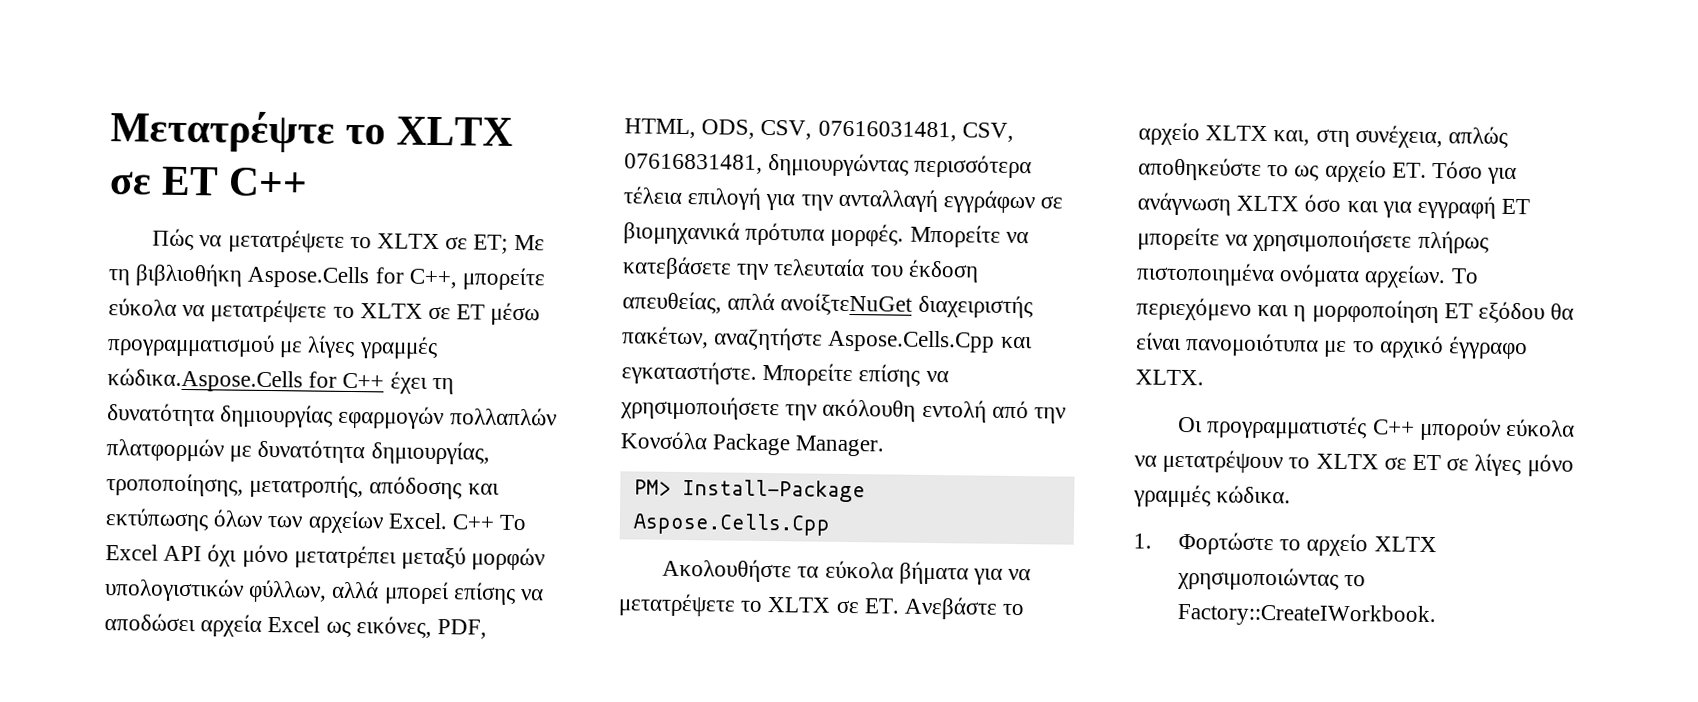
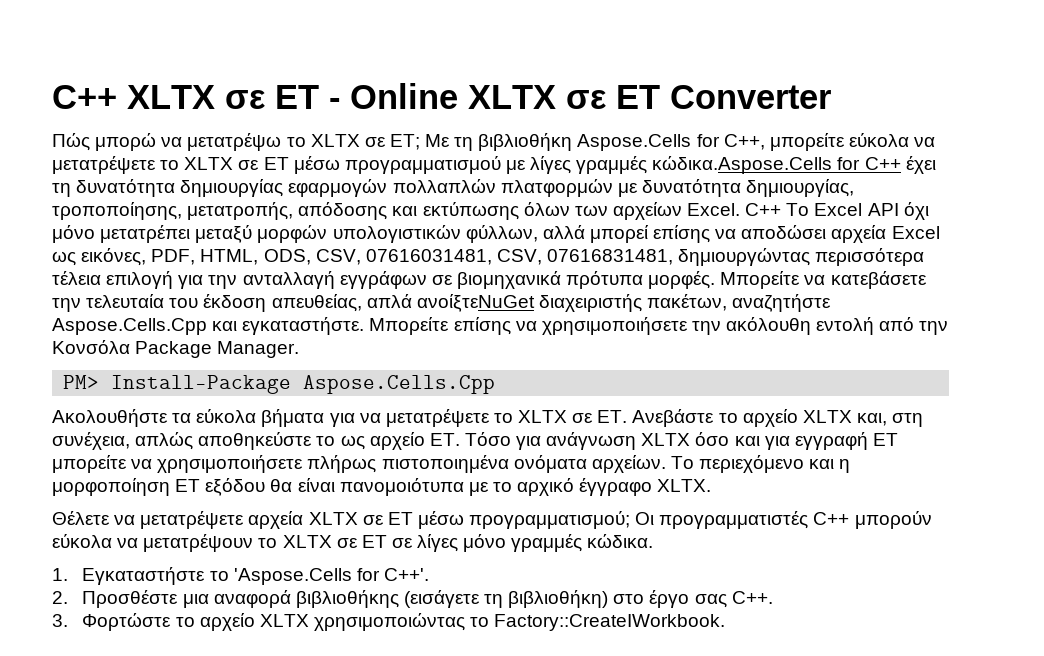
- Μετατρέψτε το XLTX σε ET C++
- Πώς να μετατρέψετε το XLTX σε ET; Με τη βιβλιοθήκη Aspose.Cells for C++, μπορείτε εύκολα να μετατρέψετε το XLTX σε ET μέσω προγραμματισμού με λίγες γραμμές κώδικα.Aspose.Cells for C++ έχει τη δυνατότητα δημιουργίας εφαρμογών πολλαπλών πλατφορμών με δυνατότητα δημιουργίας, τροποποίησης, μετατροπής, απόδοσης και εκτύπωσης όλων των αρχείων Excel.
+ C++ XLTX σε ET - Online XLTX σε ET Converter
+ Πώς μπορώ να μετατρέψω το XLTX σε ET; Με τη βιβλιοθήκη Aspose.Cells for C++, μπορείτε εύκολα να μετατρέψετε το XLTX σε ET μέσω προγραμματισμού με λίγες γραμμές κώδικα.Aspose.Cells for C++ έχει τη δυνατότητα δημιουργίας εφαρμογών πολλαπλών πλατφορμών με δυνατότητα δημιουργίας, τροποποίησης, μετατροπής, απόδοσης και εκτύπωσης όλων των αρχείων Excel.
- Οι προγραμματιστές C++ μπορούν εύκολα να μετατρέψουν το XLTX σε ET σε λίγες μόνο γραμμές κώδικα.
+ Θέλετε να μετατρέψετε αρχεία XLTX σε ET μέσω προγραμματισμού; Οι προγραμματιστές C++ μπορούν εύκολα να μετατρέψουν το XLTX σε ET σε λίγες μόνο γραμμές κώδικα.
- 1. Φορτώστε το αρχείο XLTX χρησιμοποιώντας το Factory::CreateIWorkbook.
+ 1. Εγκαταστήστε το 'Aspose.Cells for C++'.
+ 2. Προσθέστε μια αναφορά βιβλιοθήκης (εισάγετε τη βιβλιοθήκη) στο έργο σας C++.
+ 3. Φορτώστε το αρχείο XLTX χρησιμοποιώντας το Factory::CreateIWorkbook.

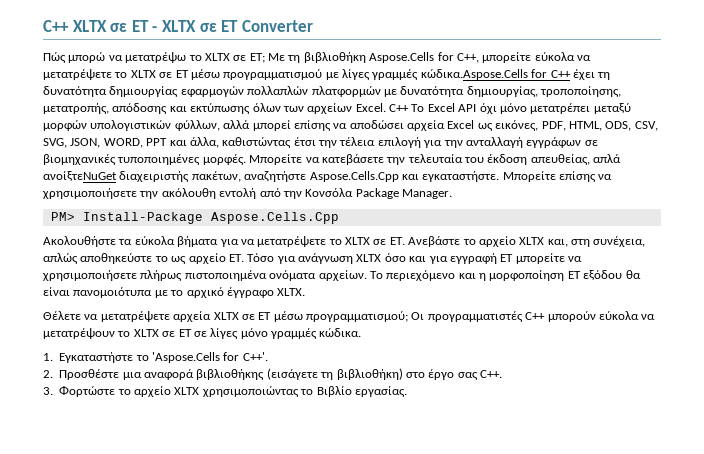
- C++ XLTX σε ET - Online XLTX σε ET Converter
+ C++ XLTX σε ET - XLTX σε ET Converter
- C++ Το Excel API όχι μόνο μετατρέπει μεταξύ μορφών υπολογιστικών φύλλων, αλλά μπορεί επίσης να αποδώσει αρχεία Excel ως εικόνες, PDF, HTML, ODS, CSV, 07616031481, CSV, 07616831481, δημιουργώντας περισσότερα τέλεια επιλογή για την ανταλλαγή εγγράφων σε βιομηχανικά πρότυπα μορφές.
+ C++ Το Excel API όχι μόνο μετατρέπει μεταξύ μορφών υπολογιστικών φύλλων, αλλά μπορεί επίσης να αποδώσει αρχεία Excel ως εικόνες, PDF, HTML, ODS, CSV, SVG, JSON, WORD, PPT και άλλα, καθιστώντας έτσι την τέλεια επιλογή για την ανταλλαγή εγγράφων σε βιομηχανικές τυποποιημένες μορφές.
- 3. Φορτώστε το αρχείο XLTX χρησιμοποιώντας το Factory::CreateIWorkbook.
+ 3. Φορτώστε το αρχείο XLTX χρησιμοποιώντας το Βιβλίο εργασίας.

